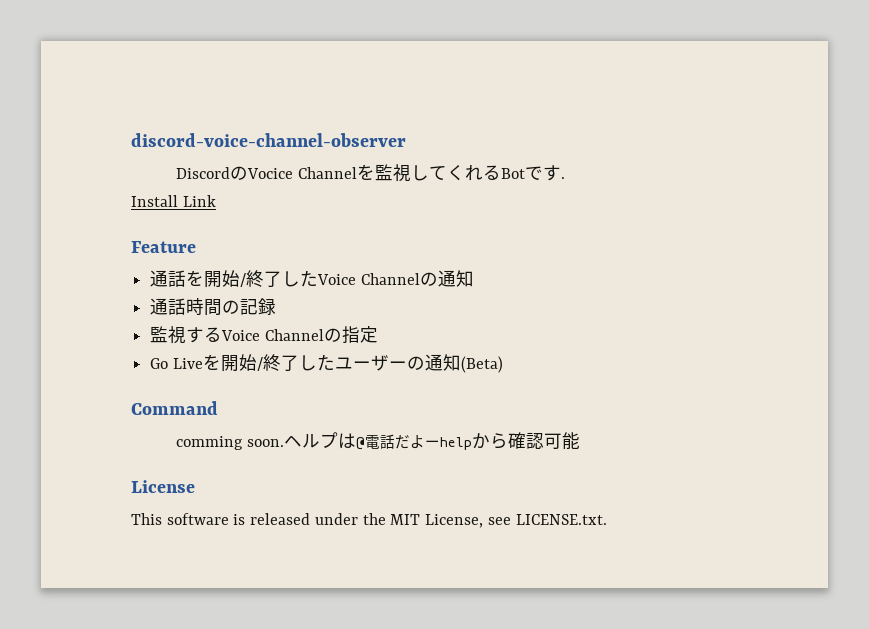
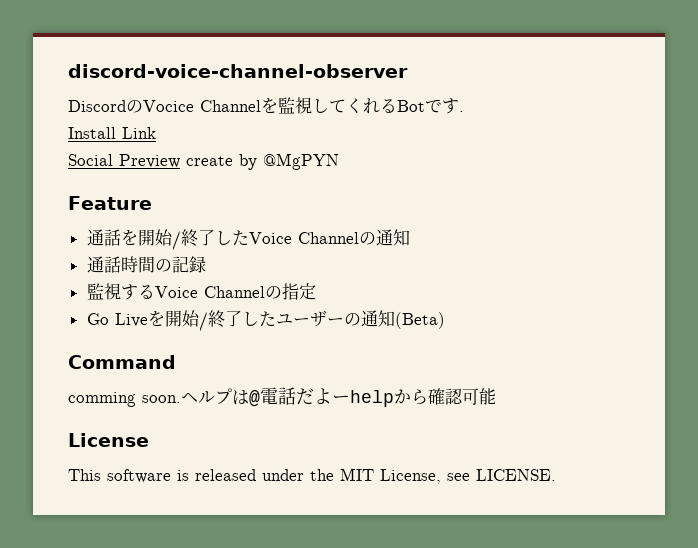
+ Social Preview create by @MgPYN
- This software is released under the MIT License, see LICENSE.txt.
+ This software is released under the MIT License, see LICENSE.

